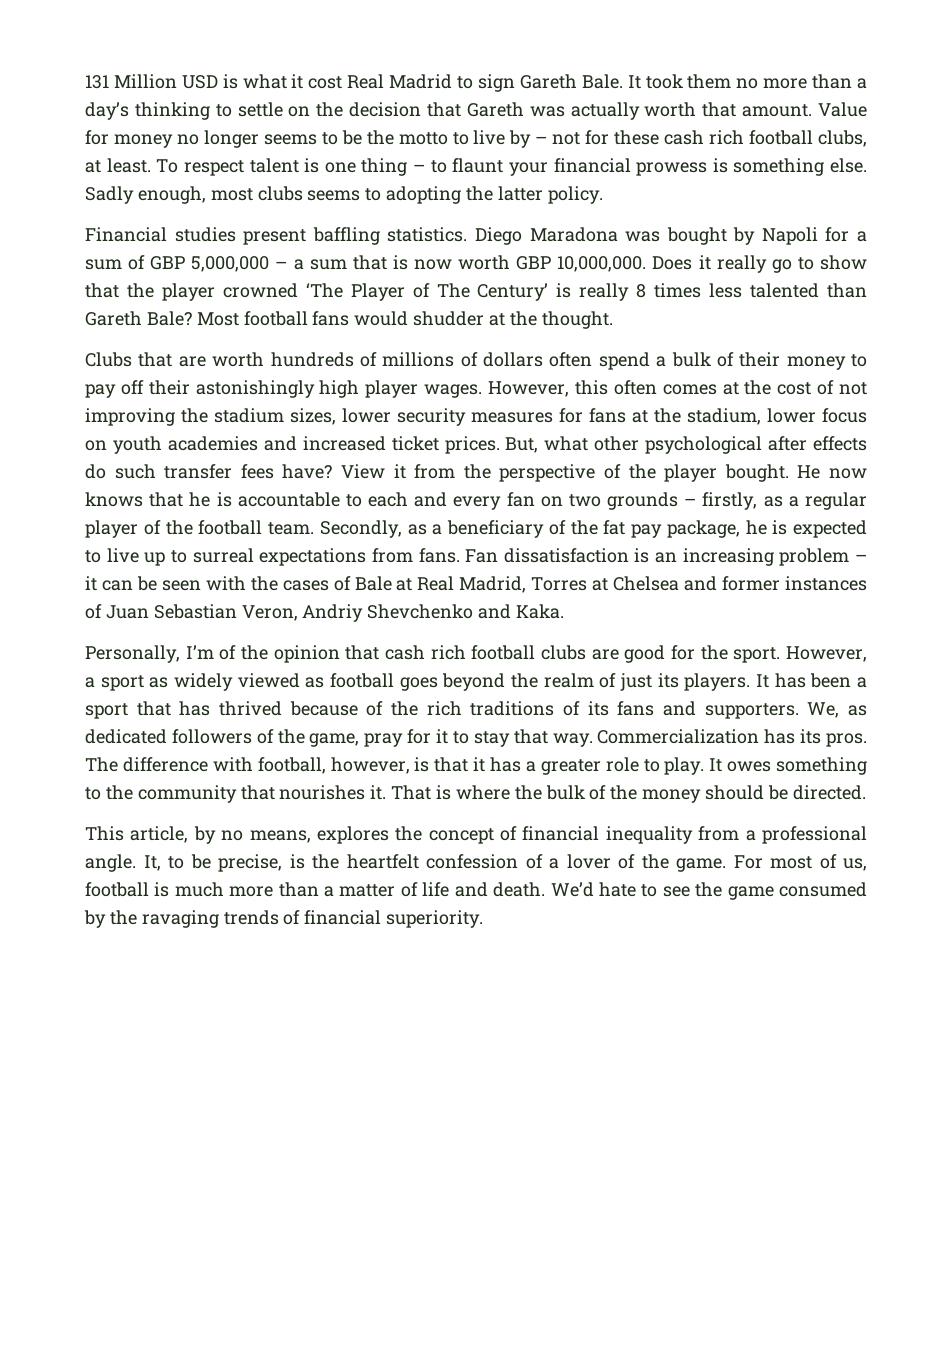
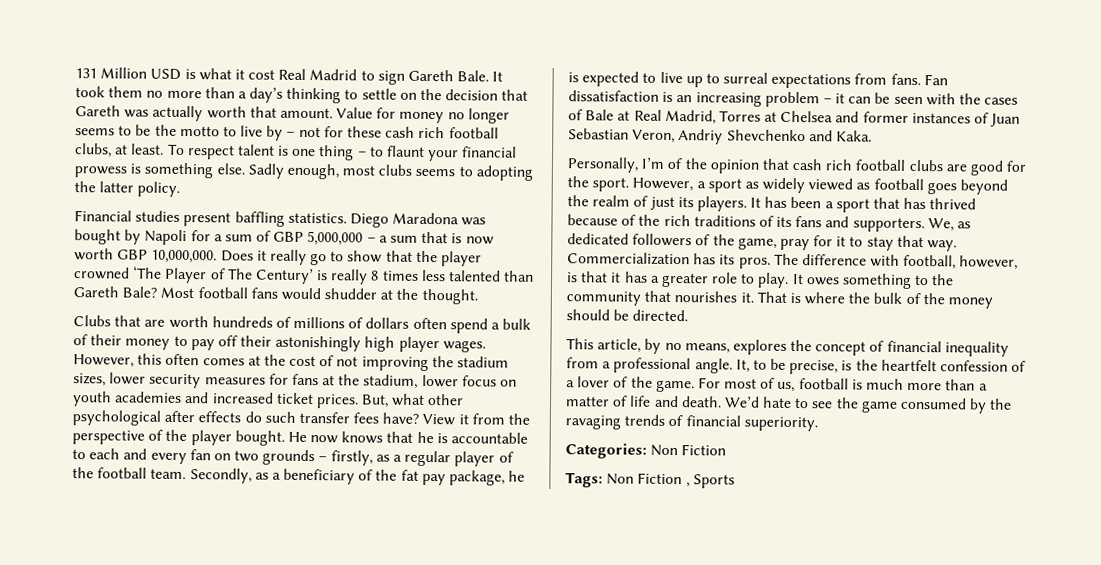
+ Categories: Non Fiction
+ Tags: Non Fiction , Sports

